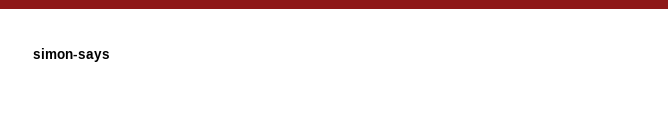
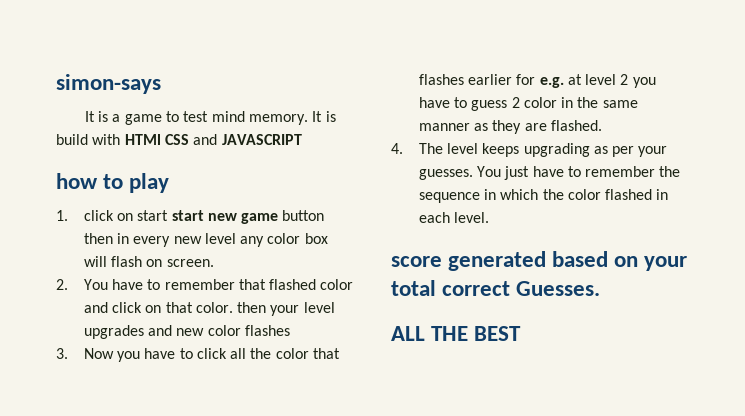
+ It is a game to test mind memory. It is build with HTMl CSS and JAVASCRIPT
+ how to play
+ 1. click on start start new game button then in every new level any color box will flash on screen.
+ 2. You have to remember that flashed color and click on that color. then your level upgrades and new color flashes
+ 3. Now you have to click all the color that flashes earlier for e.g. at level 2 you have to guess 2 color in the same manner as they are flashed.
+ 4. The level keeps upgrading as per your guesses. You just have to remember the sequence in which the color flashed in each level.
+ score generated based on your total correct Guesses.
+ ALL THE BEST

